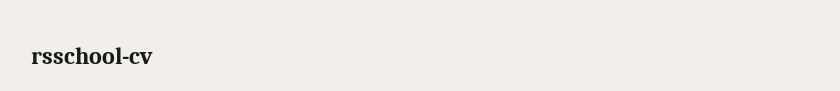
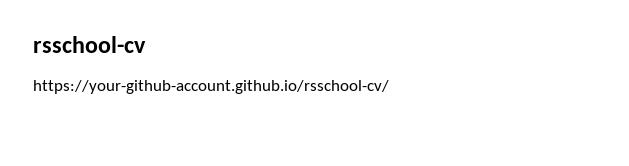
+ https://your-github-account.github.io/rsschool-cv/

